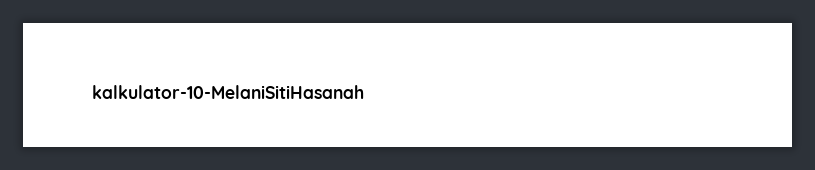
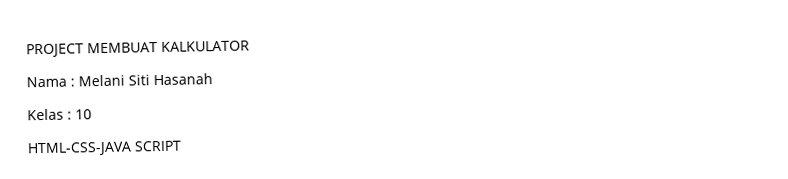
- kalkulator-10-MelaniSitiHasanah
+ PROJECT MEMBUAT KALKULATOR
+ Nama : Melani Siti Hasanah
+ Kelas : 10
+ HTML-CSS-JAVA SCRIPT

